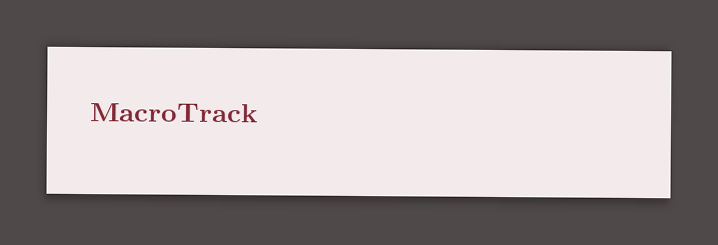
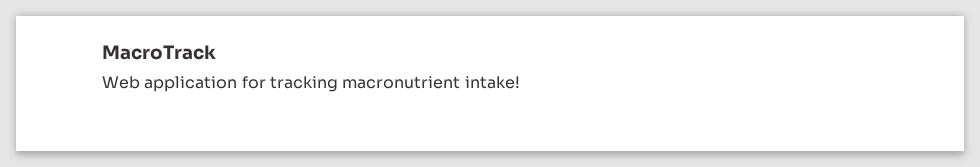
+ Web application for tracking macronutrient intake!

